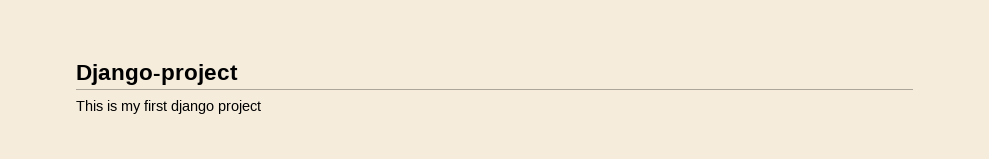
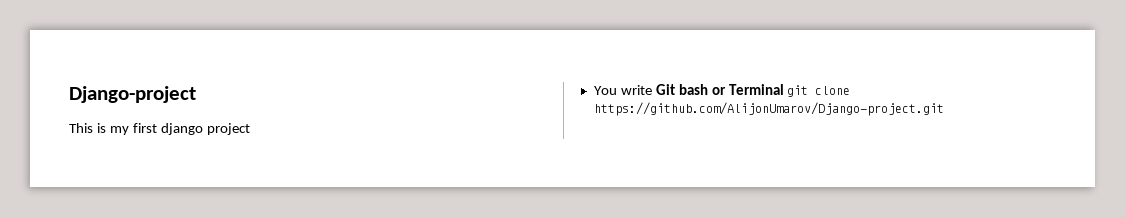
+ You write Git bash or Terminal git clone https://github.com/AlijonUmarov/Django-project.git

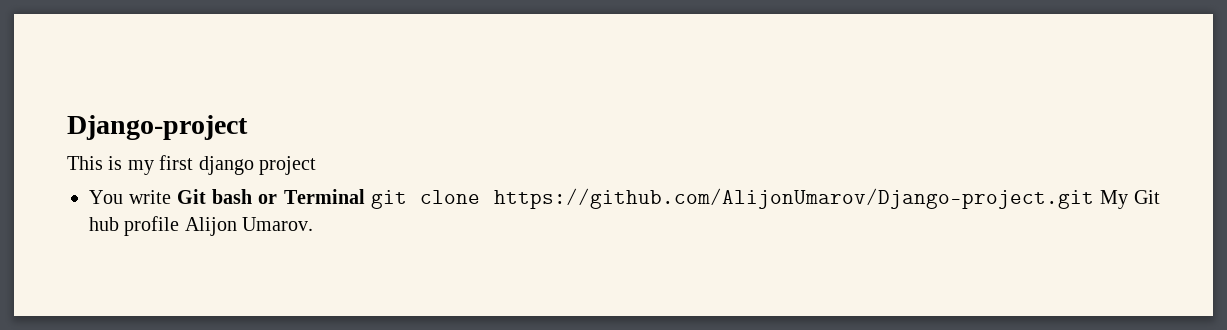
- You write Git bash or Terminal git clone https://github.com/AlijonUmarov/Django-project.git
+ You write Git bash or Terminal git clone https://github.com/AlijonUmarov/Django-project.git My Git hub profile Alijon Umarov.

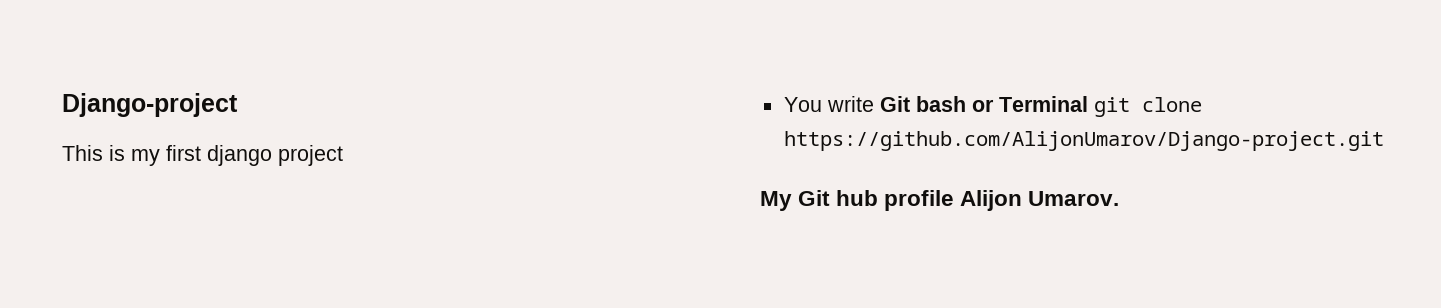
- You write Git bash or Terminal git clone https://github.com/AlijonUmarov/Django-project.git My Git hub profile Alijon Umarov.
+ You write Git bash or Terminal git clone https://github.com/AlijonUmarov/Django-project.git
+ My Git hub profile Alijon Umarov.

